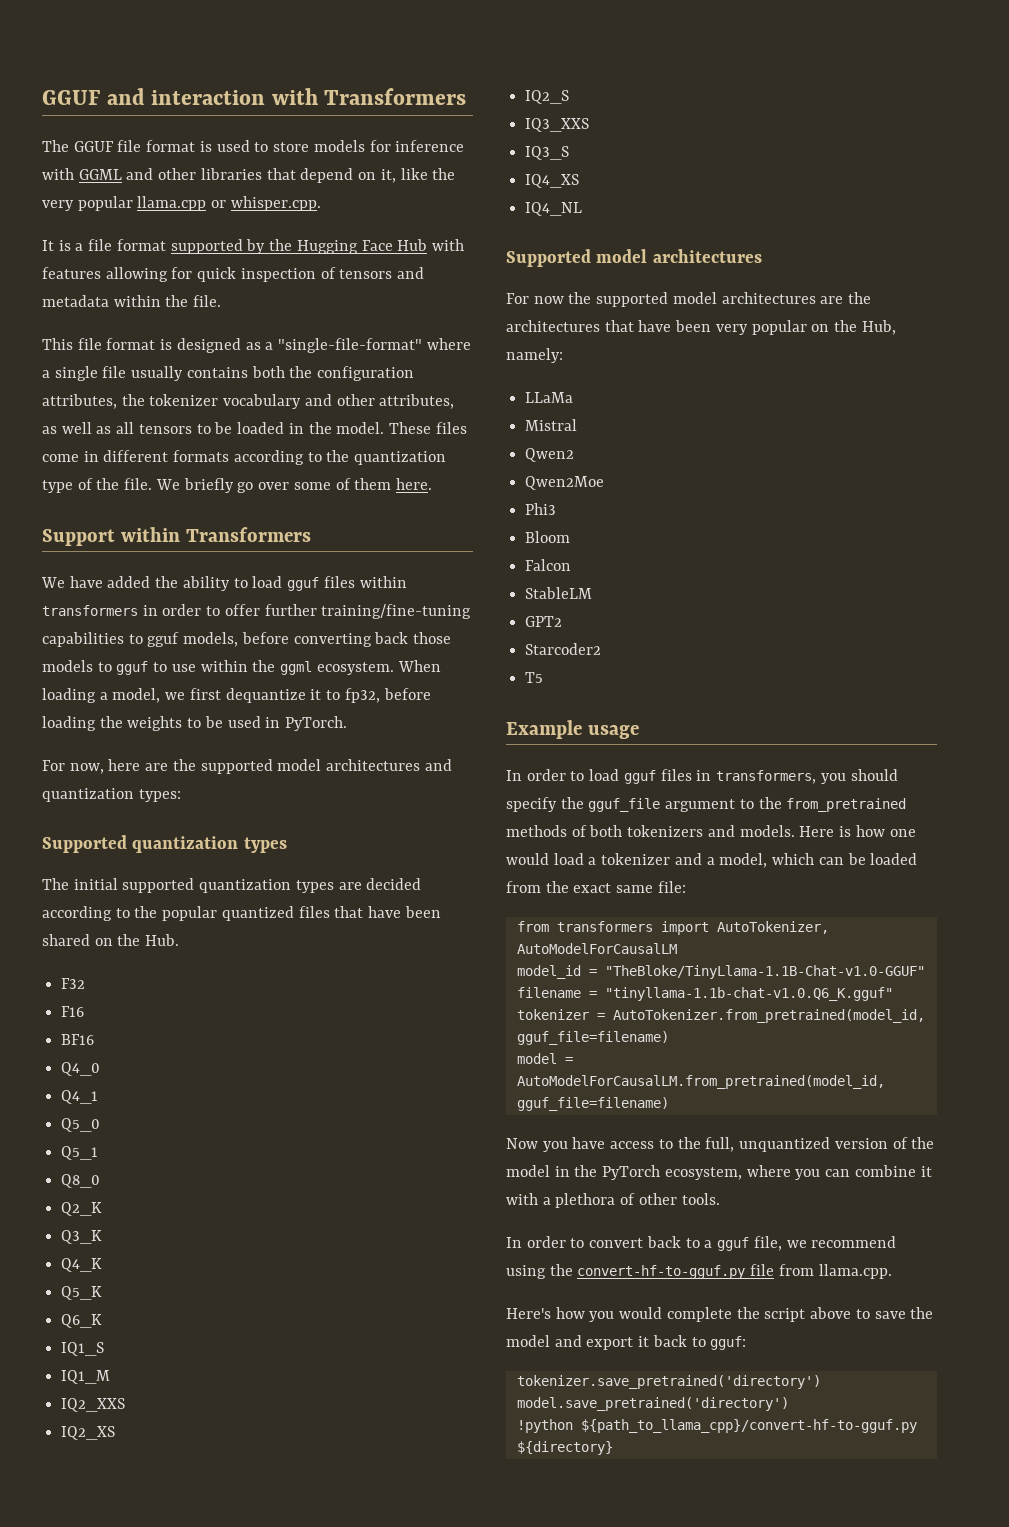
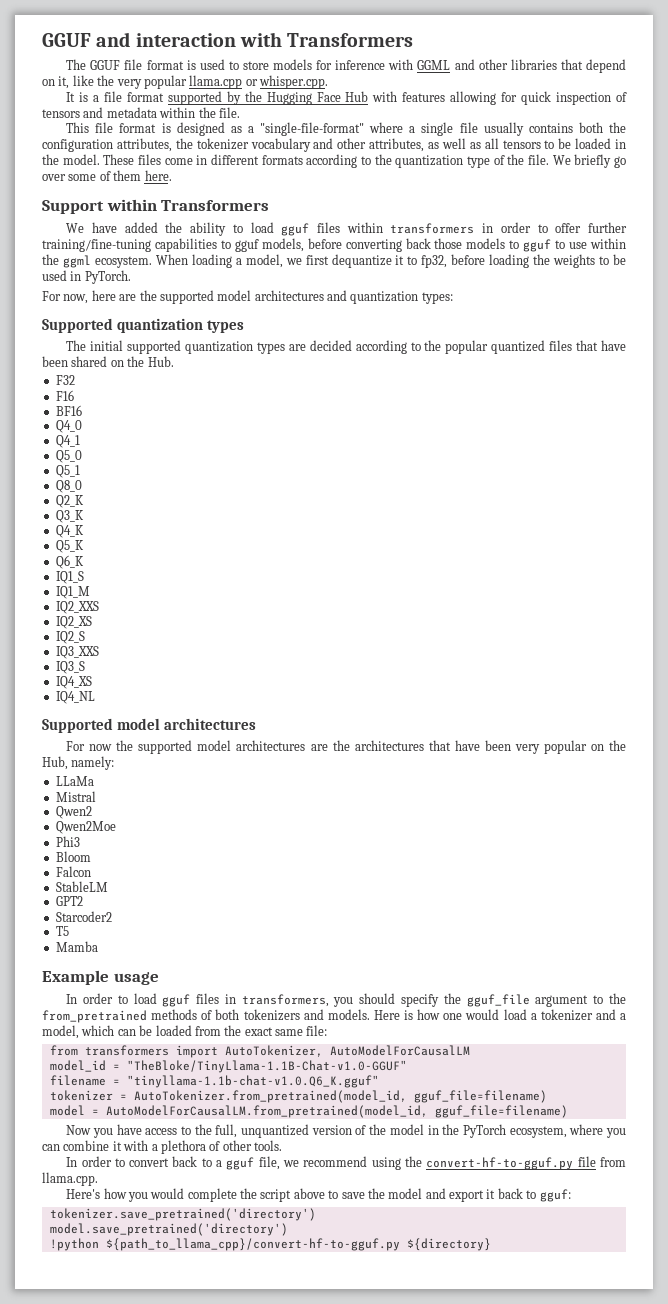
+ Mamba

